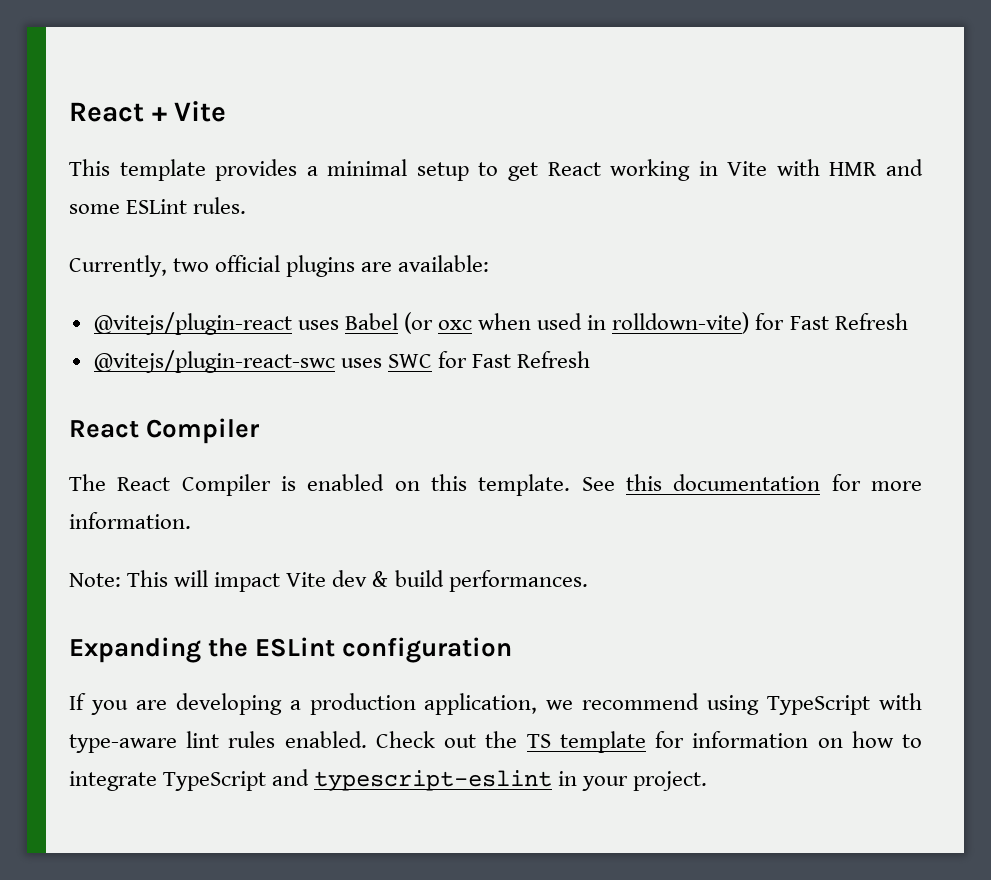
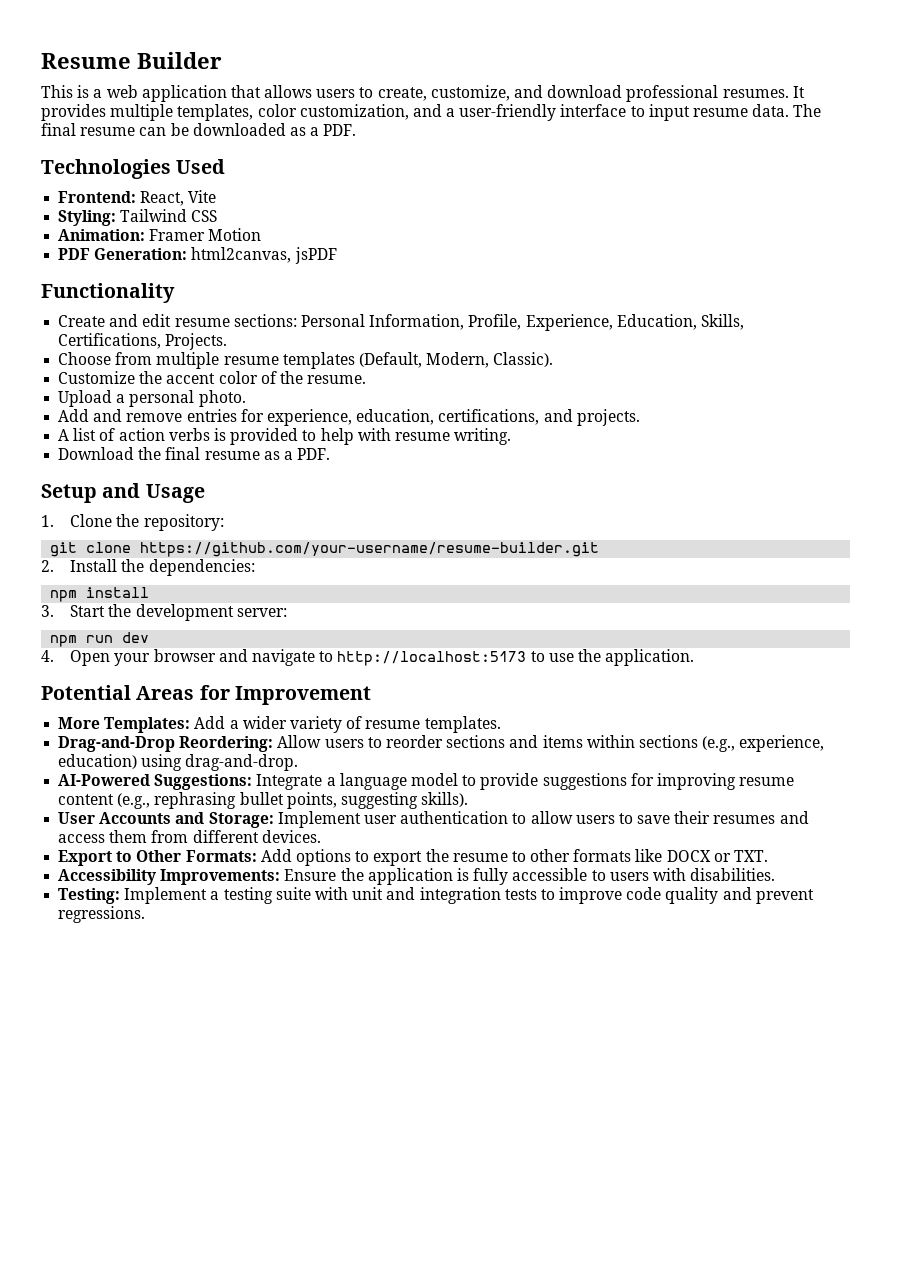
- React + Vite
- This template provides a minimal setup to get React working in Vite with HMR and some ESLint rules.
- Currently, two official plugins are available:
- @vitejs/plugin-react uses Babel (or oxc when used in rolldown-vite) for Fast Refresh
- @vitejs/plugin-react-swc uses SWC for Fast Refresh
- React Compiler
- The React Compiler is enabled on this template. See this documentation for more information.
- Note: This will impact Vite dev & build performances.
- Expanding the ESLint configuration
- If you are developing a production application, we recommend using TypeScript with type-aware lint rules enabled. Check out the TS template for information on how to integrate TypeScript and typescript-eslint in your project.
+ Resume Builder
+ This is a web application that allows users to create, customize, and download professional resumes. It provides multiple templates, color customization, and a user-friendly interface to input resume data. The final resume can be downloaded as a PDF.
+ Technologies Used
+ Frontend: React, Vite
+ Styling: Tailwind CSS
+ Animation: Framer Motion
+ PDF Generation: html2canvas, jsPDF
+ Functionality
+ Create and edit resume sections: Personal Information, Profile, Experience, Education, Skills, Certifications, Projects.
+ Choose from multiple resume templates (Default, Modern, Classic).
+ Customize the accent color of the resume.
+ Upload a personal photo.
+ Add and remove entries for experience, education, certifications, and projects.
+ A list of action verbs is provided to help with resume writing.
+ Download the final resume as a PDF.
+ Setup and Usage
+ 1. Clone the repository:
+ git clone https://github.com/your-username/resume-builder.git
+ 2. Install the dependencies:
+ npm install
+ 3. Start the development server:
+ npm run dev
+ 4. Open your browser and navigate to http://localhost:5173 to use the application.
+ Potential Areas for Improvement
+ More Templates: Add a wider variety of resume templates.
+ Drag-and-Drop Reordering: Allow users to reorder sections and items within sections (e.g., experience, education) using drag-and-drop.
+ AI-Powered Suggestions: Integrate a language model to provide suggestions for improving resume content (e.g., rephrasing bullet points, suggesting skills).
+ User Accounts and Storage: Implement user authentication to allow users to save their resumes and access them from different devices.
+ Export to Other Formats: Add options to export the resume to other formats like DOCX or TXT.
+ Accessibility Improvements: Ensure the application is fully accessible to users with disabilities.
+ Testing: Implement a testing suite with unit and integration tests to improve code quality and prevent regressions.

